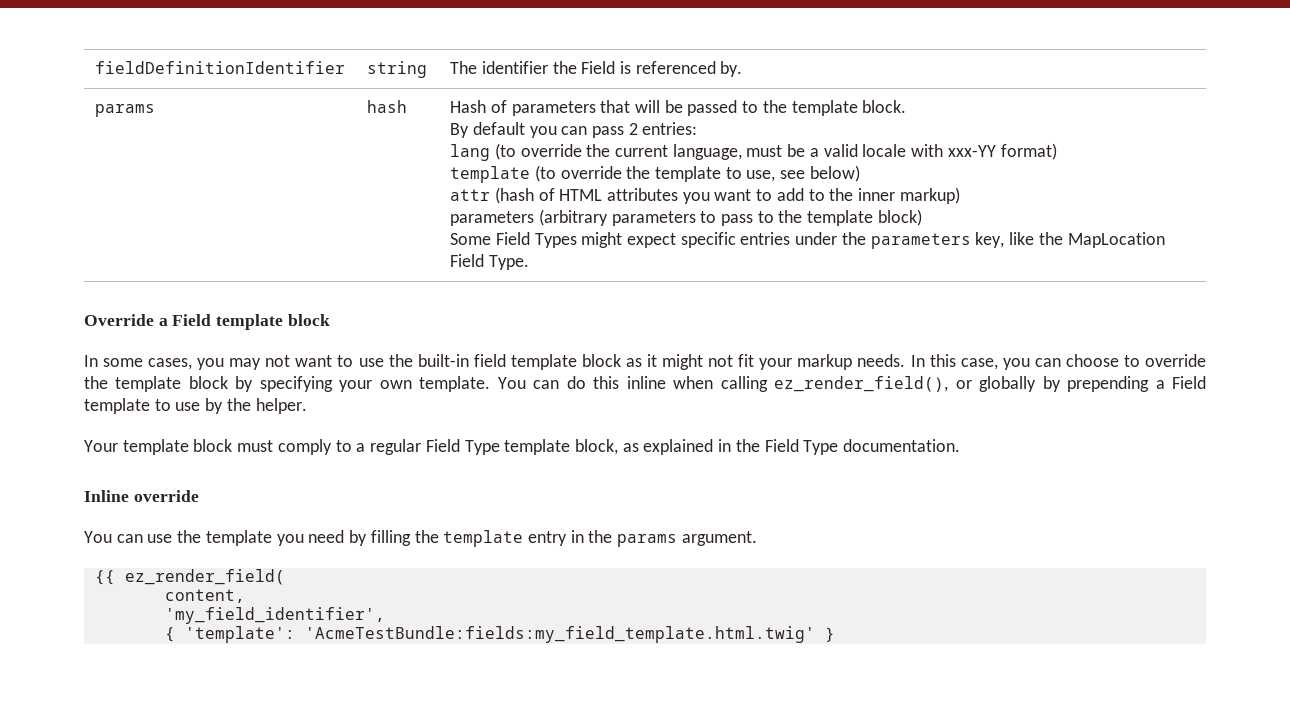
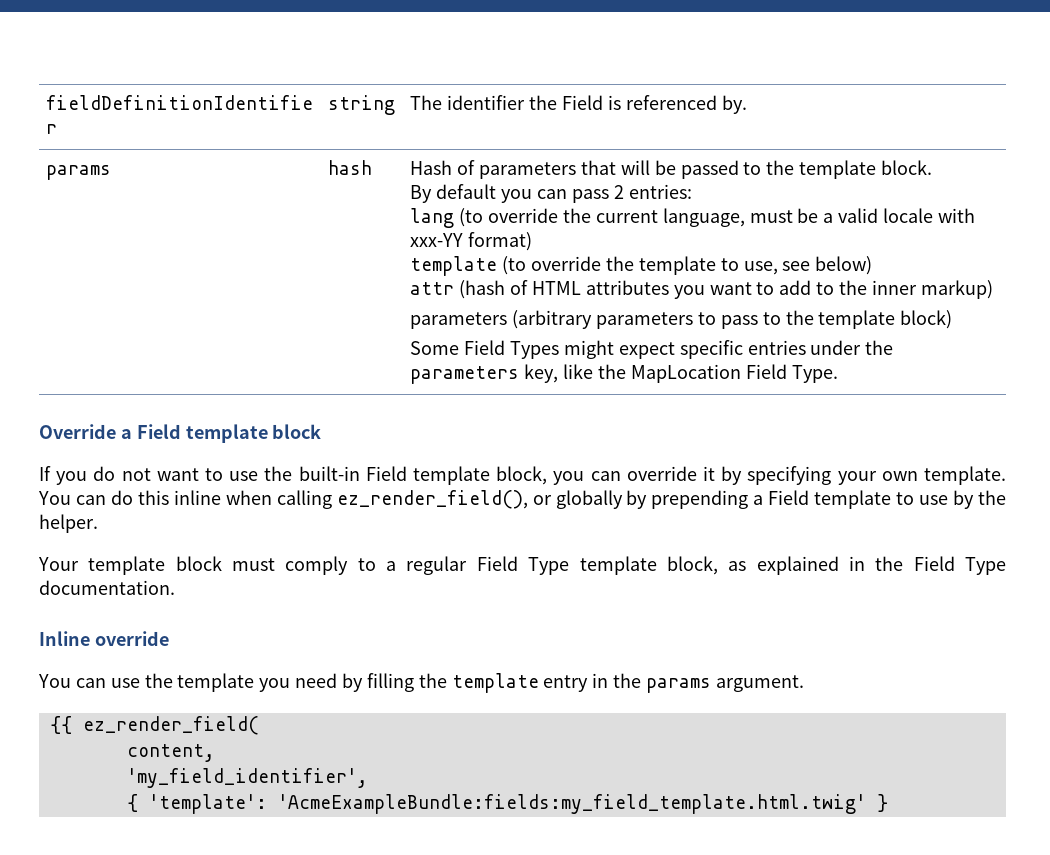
- In some cases, you may not want to use the built-in field template block as it might not fit your markup needs. In this case, you can choose to override the template block by specifying your own template.
+ If you do not want to use the built-in Field template block, you can override it by specifying your own template.
- { 'template': 'AcmeTestBundle:fields:my_field_template.html.twig' }
+ { 'template': 'AcmeExampleBundle:fields:my_field_template.html.twig' }

